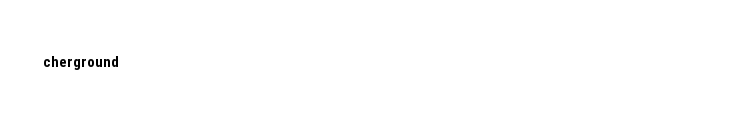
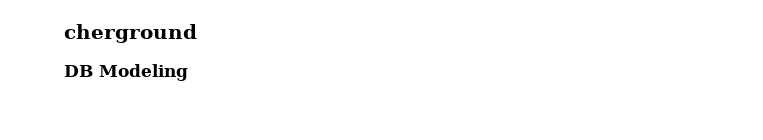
+ DB Modeling

